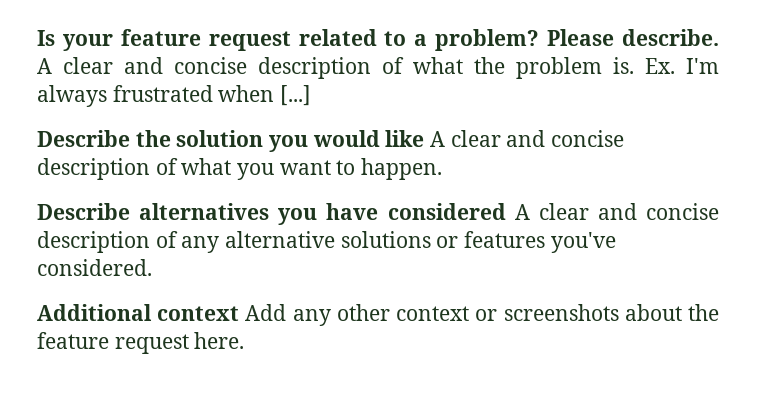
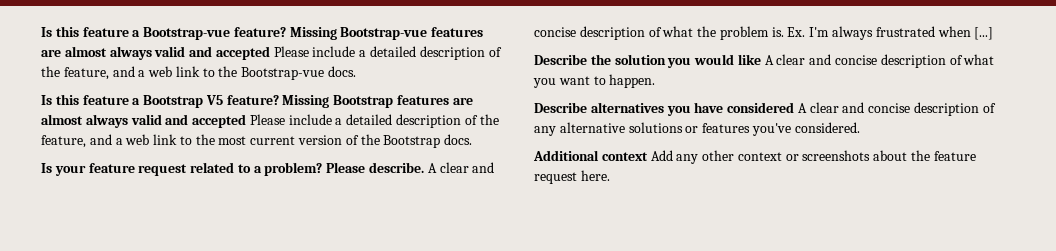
+ Is this feature a Bootstrap-vue feature? Missing Bootstrap-vue features are almost always valid and accepted Please include a detailed description of the feature, and a web link to the Bootstrap-vue docs.
+ Is this feature a Bootstrap V5 feature? Missing Bootstrap features are almost always valid and accepted Please include a detailed description of the feature, and a web link to the most current version of the Bootstrap docs.

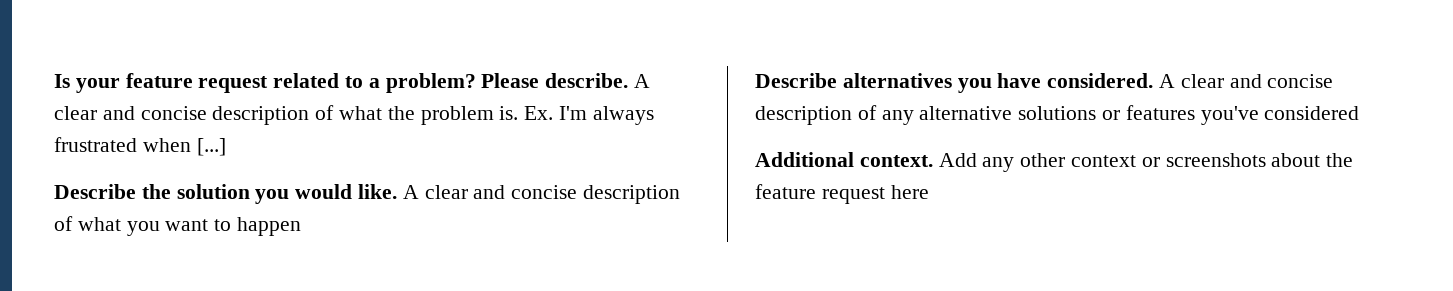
- Is this feature a Bootstrap-vue feature? Missing Bootstrap-vue features are almost always valid and accepted Please include a detailed description of the feature, and a web link to the Bootstrap-vue docs.
- Is this feature a Bootstrap V5 feature? Missing Bootstrap features are almost always valid and accepted Please include a detailed description of the feature, and a web link to the most current version of the Bootstrap docs.
- Describe the solution you would like A clear and concise description of what you want to happen.
+ Describe the solution you would like. A clear and concise description of what you want to happen
- Describe alternatives you have considered A clear and concise description of any alternative solutions or features you've considered.
+ Describe alternatives you have considered. A clear and concise description of any alternative solutions or features you've considered
- Additional context Add any other context or screenshots about the feature request here.
+ Additional context. Add any other context or screenshots about the feature request here

